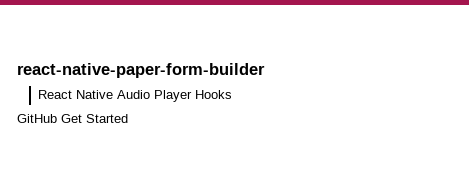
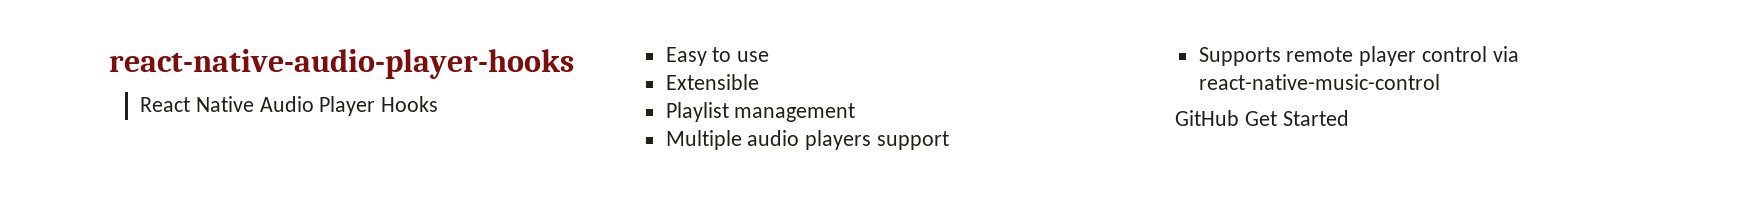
- react-native-paper-form-builder
+ react-native-audio-player-hooks
+ Easy to use
+ Extensible
+ Playlist management
+ Multiple audio players support
+ Supports remote player control via react-native-music-control

